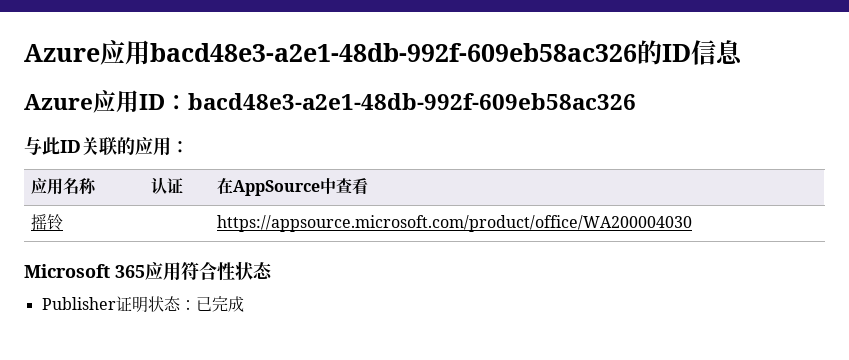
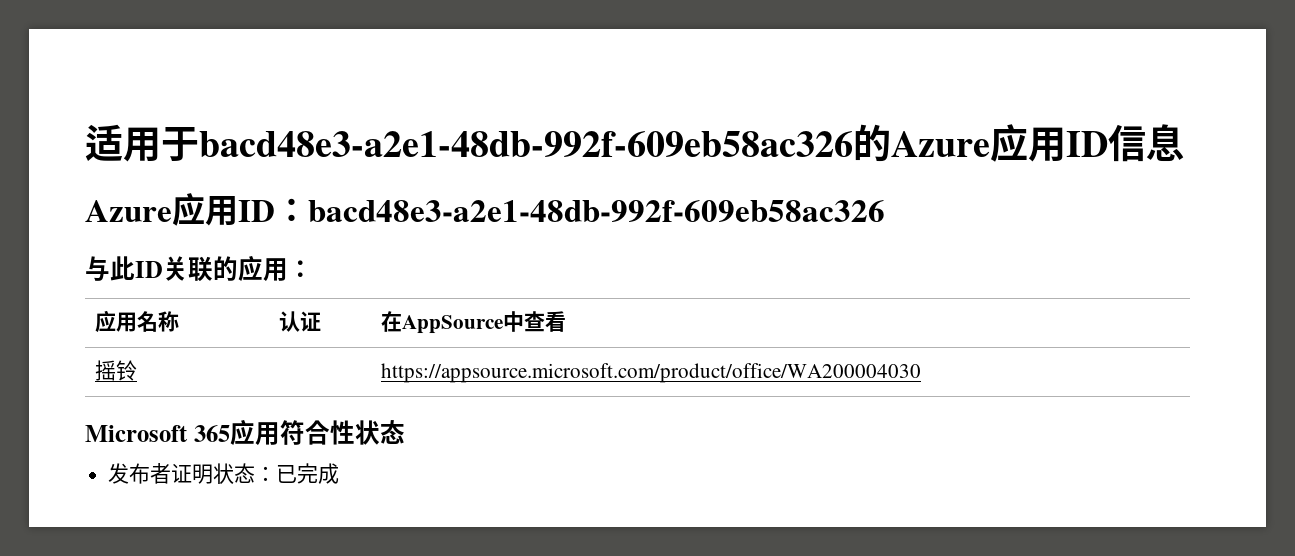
- Azure应用bacd48e3-a2e1-48db-992f-609eb58ac326的ID信息
+ 适用于bacd48e3-a2e1-48db-992f-609eb58ac326的Azure应用ID信息
- Publisher证明状态：已完成
+ 发布者证明状态：已完成

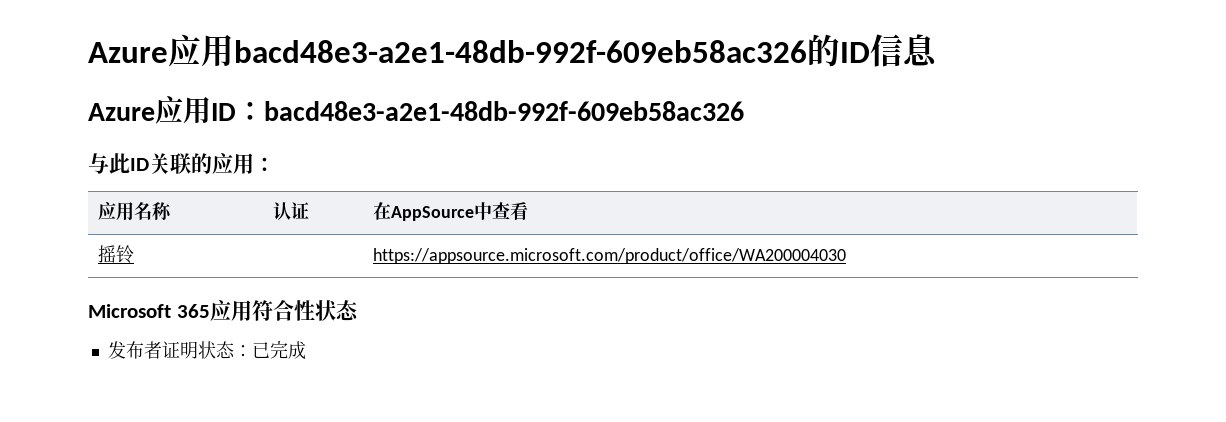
- 适用于bacd48e3-a2e1-48db-992f-609eb58ac326的Azure应用ID信息
+ Azure应用bacd48e3-a2e1-48db-992f-609eb58ac326的ID信息

